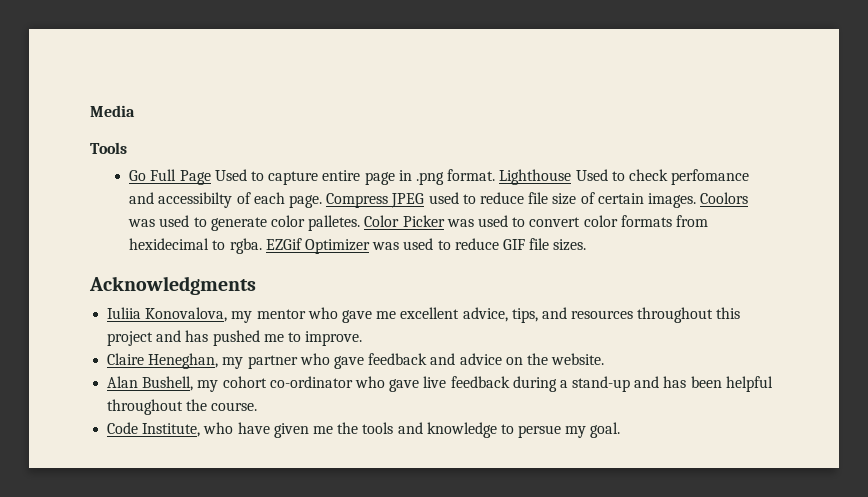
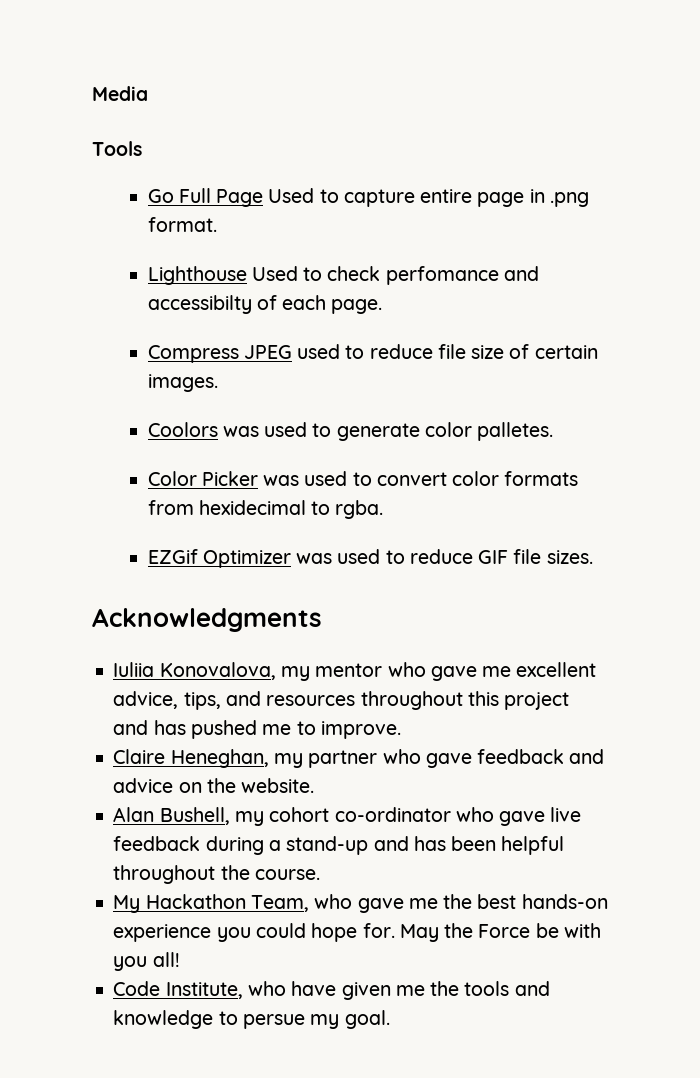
- Go Full Page Used to capture entire page in .png format. Lighthouse Used to check perfomance and accessibilty of each page. Compress JPEG used to reduce file size of certain images. Coolors was used to generate color palletes. Color Picker was used to convert color formats from hexidecimal to rgba. EZGif Optimizer was used to reduce GIF file sizes.
+ Go Full Page Used to capture entire page in .png format.
+ Lighthouse Used to check perfomance and accessibilty of each page.
+ Compress JPEG used to reduce file size of certain images.
+ Coolors was used to generate color palletes.
+ Color Picker was used to convert color formats from hexidecimal to rgba.
+ EZGif Optimizer was used to reduce GIF file sizes.
+ My Hackathon Team, who gave me the best hands-on experience you could hope for. May the Force be with you all!

